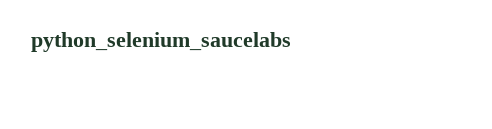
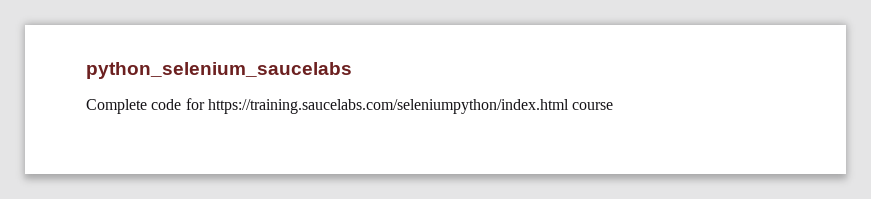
+ Complete code for https://training.saucelabs.com/seleniumpython/index.html course

